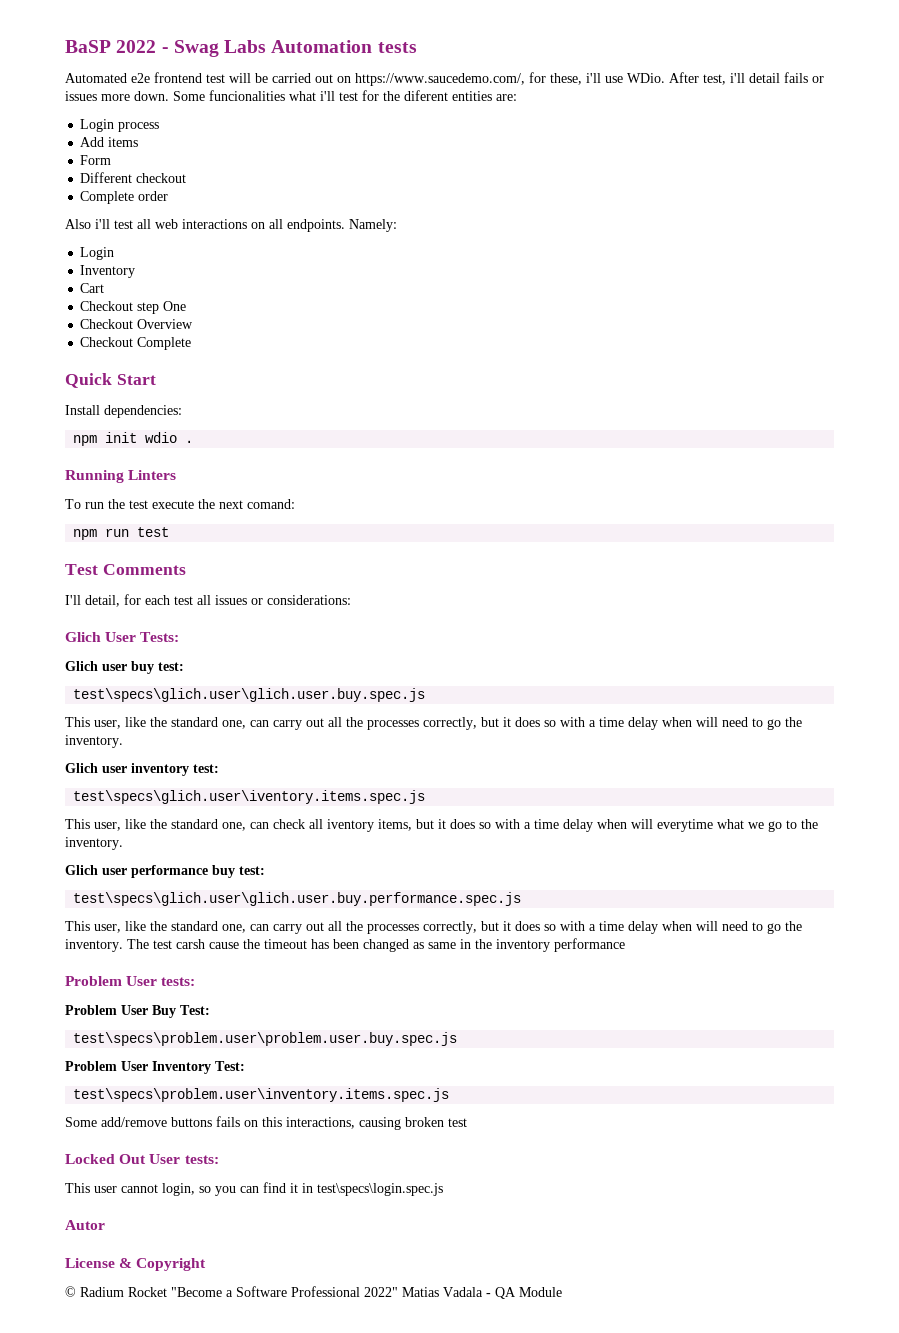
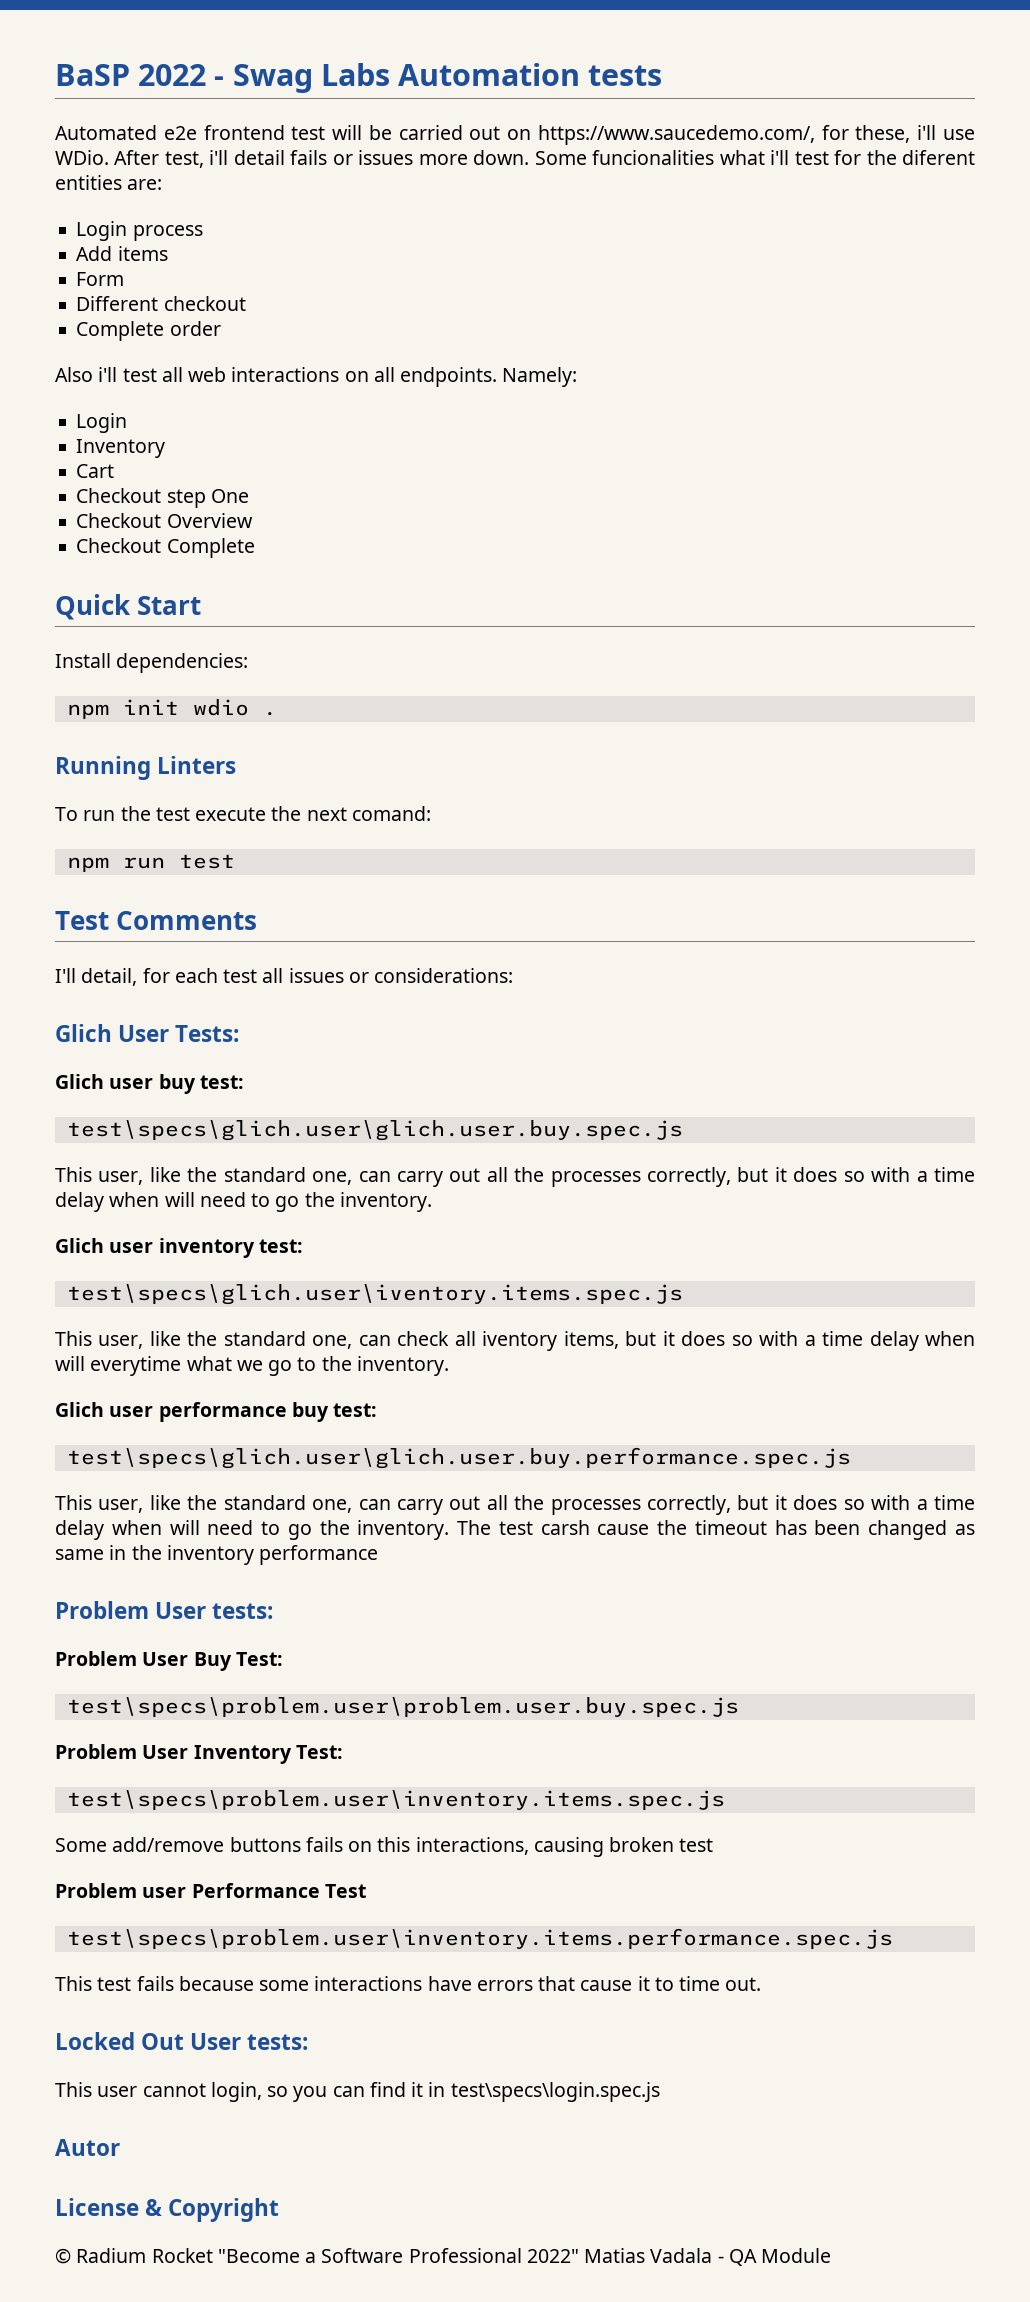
+ Problem user Performance Test
+ test\specs\problem.user\inventory.items.performance.spec.js
+ This test fails because some interactions have errors that cause it to time out.

